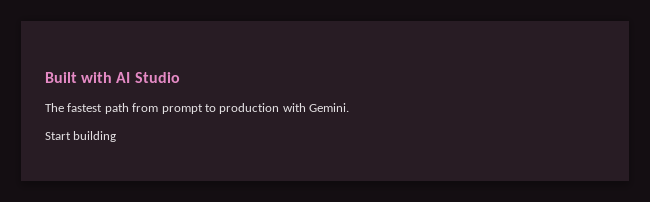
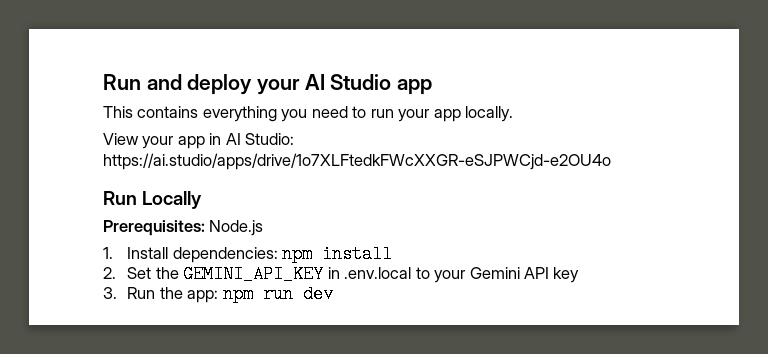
- Built with AI Studio
- The fastest path from prompt to production with Gemini.
- Start building
+ Run and deploy your AI Studio app
+ This contains everything you need to run your app locally.
+ View your app in AI Studio: https://ai.studio/apps/drive/1o7XLFtedkFWcXXGR-eSJPWCjd-e2OU4o
+ Run Locally
+ Prerequisites: Node.js
+ 1. Install dependencies: npm install
+ 2. Set the GEMINI_API_KEY in .env.local to your Gemini API key
+ 3. Run the app: npm run dev

